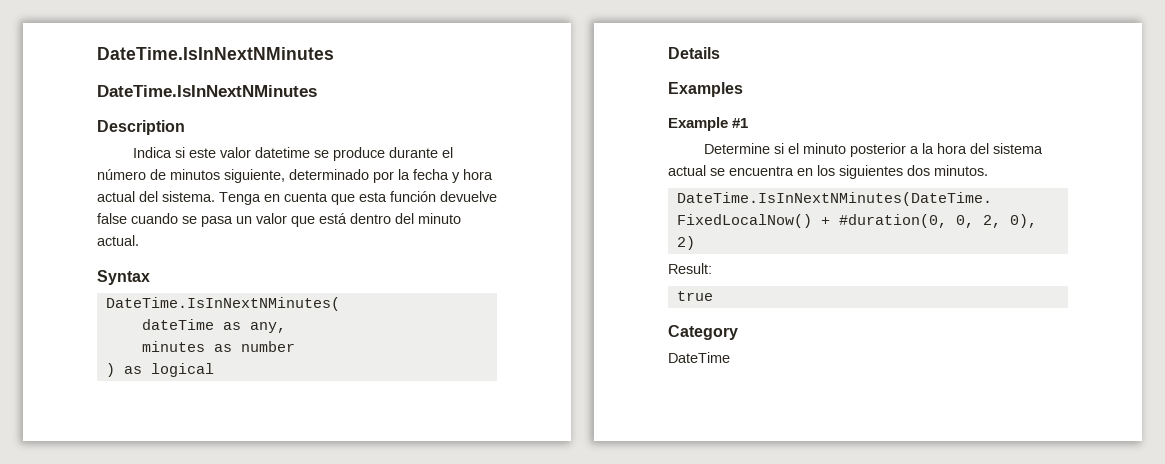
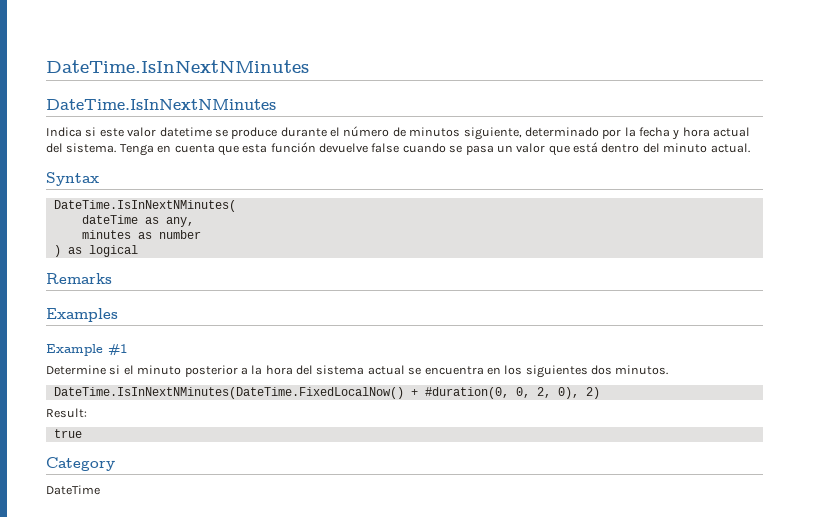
- Description
- Details
+ Remarks

